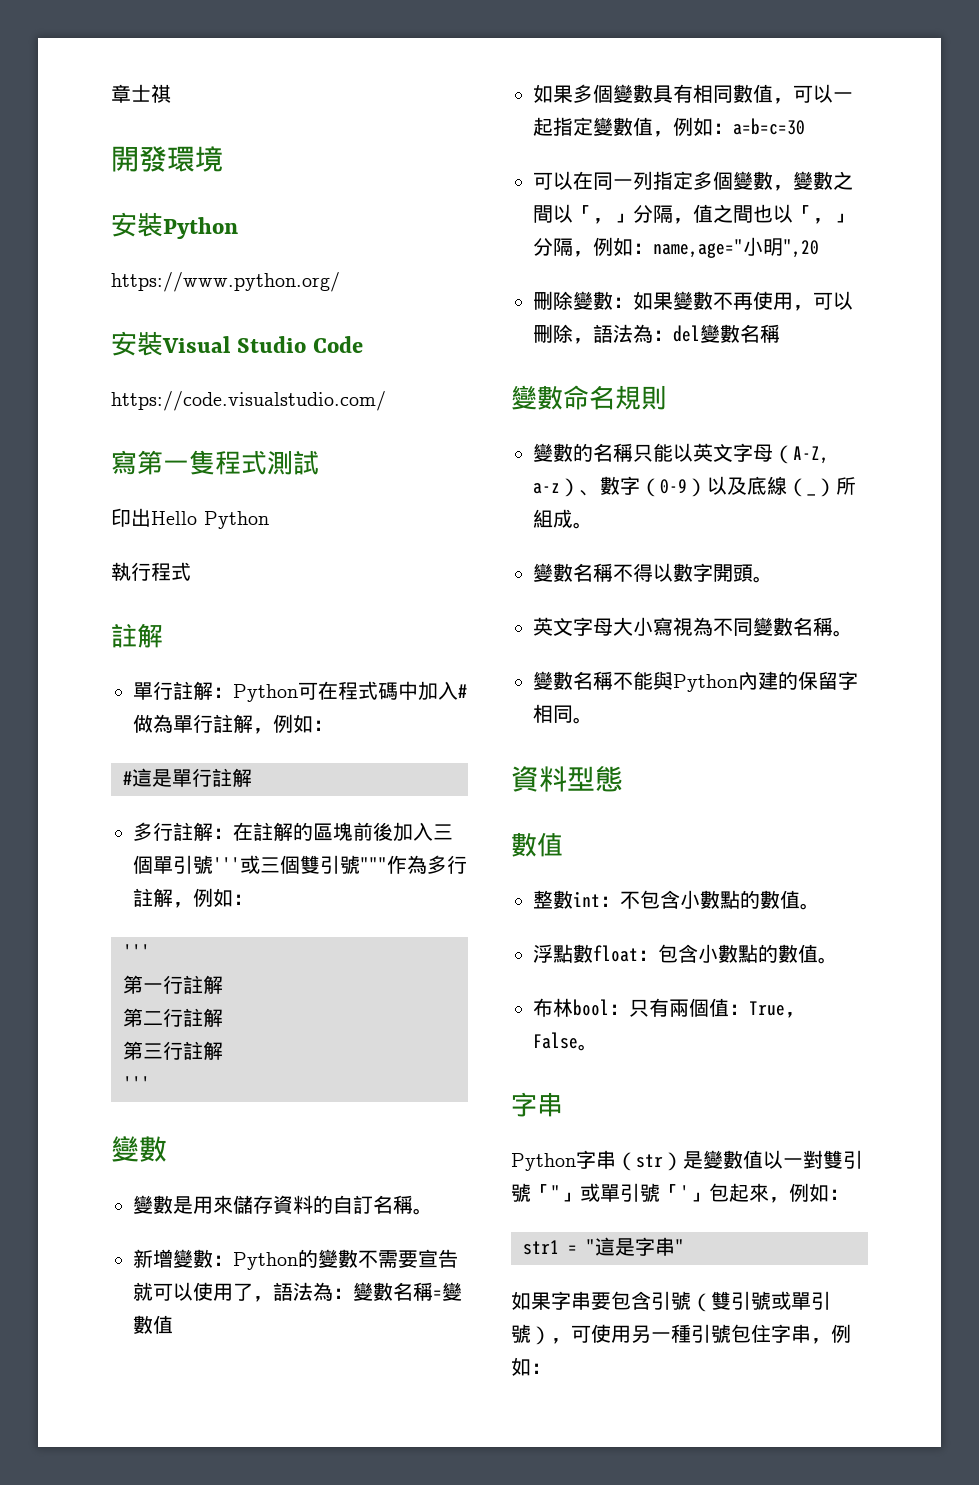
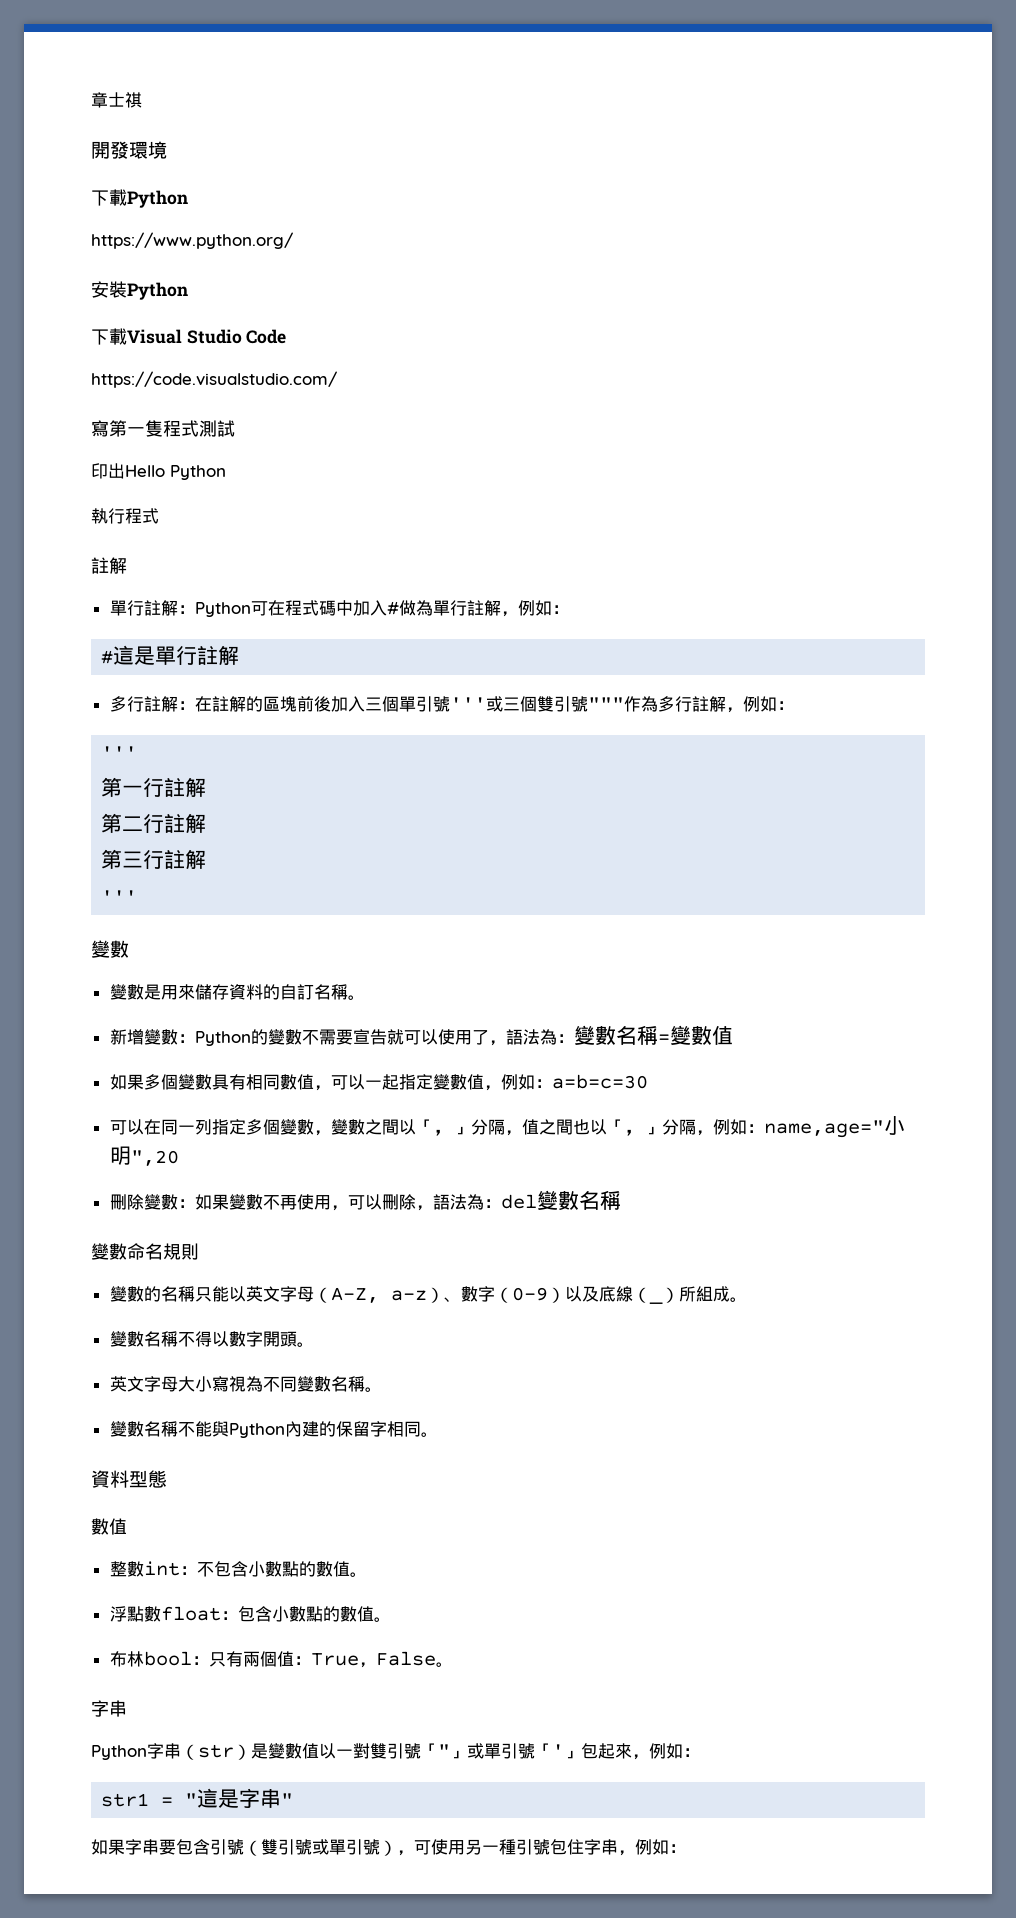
- 安裝Python
+ 下載Python
- 安裝Visual Studio Code
+ 安裝Python
+ 下載Visual Studio Code

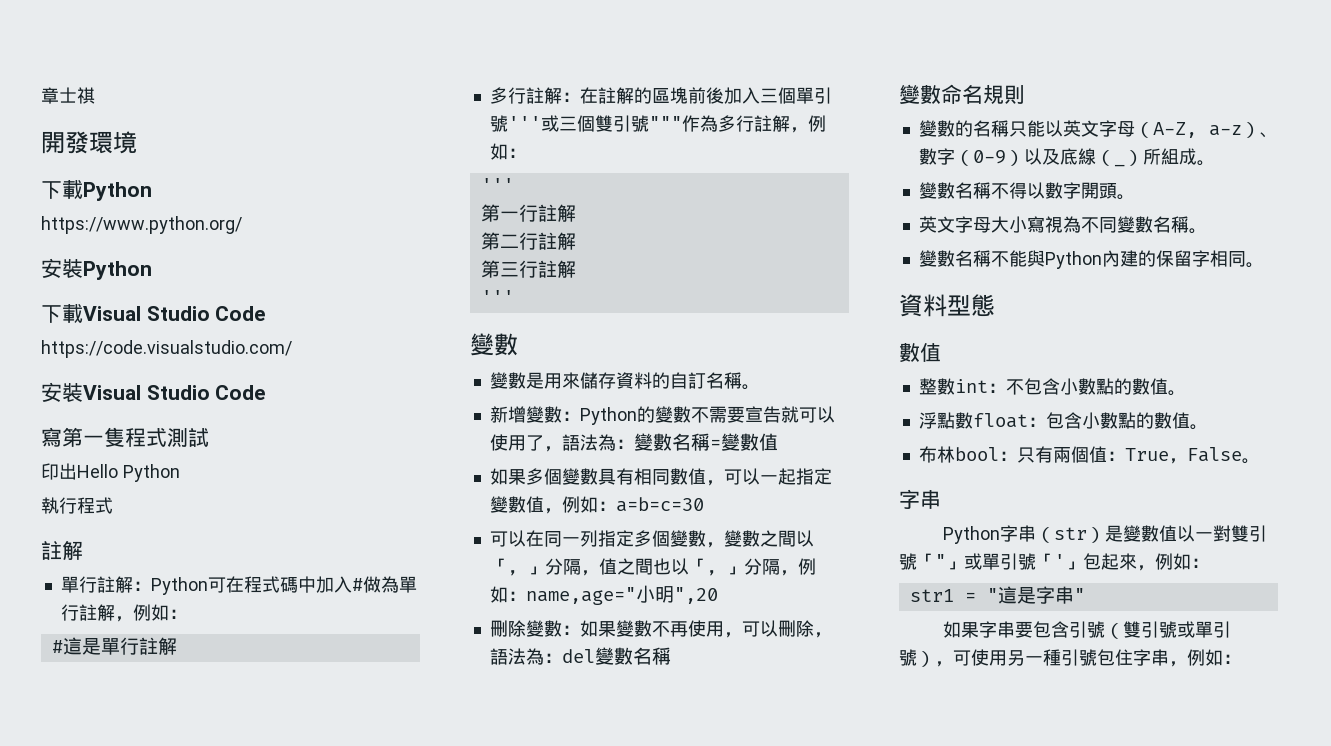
+ 安裝Visual Studio Code

